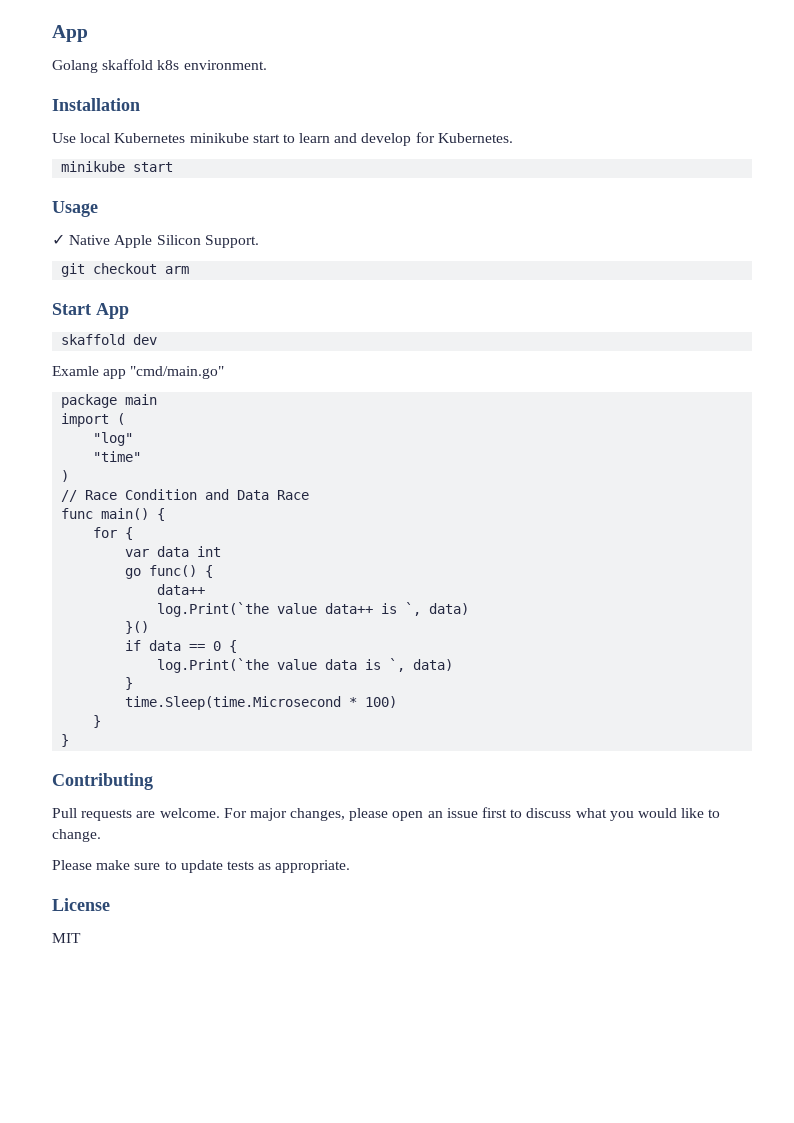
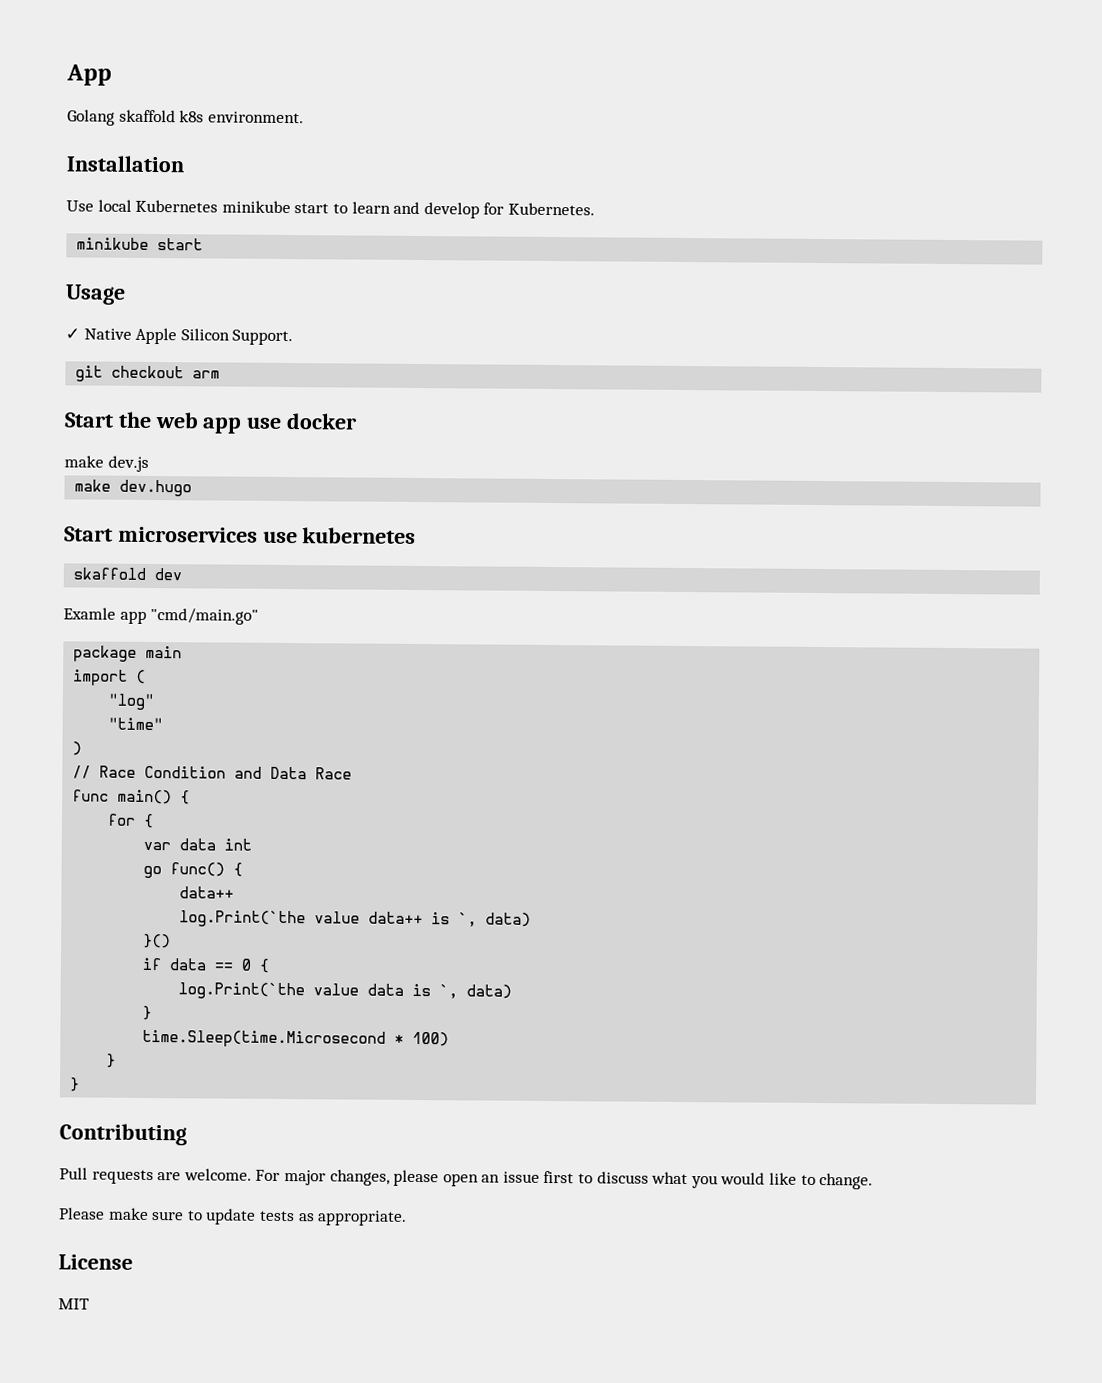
- Start App
+ Start the web app use docker
+ make dev.js
+ make dev.hugo
+ Start microservices use kubernetes

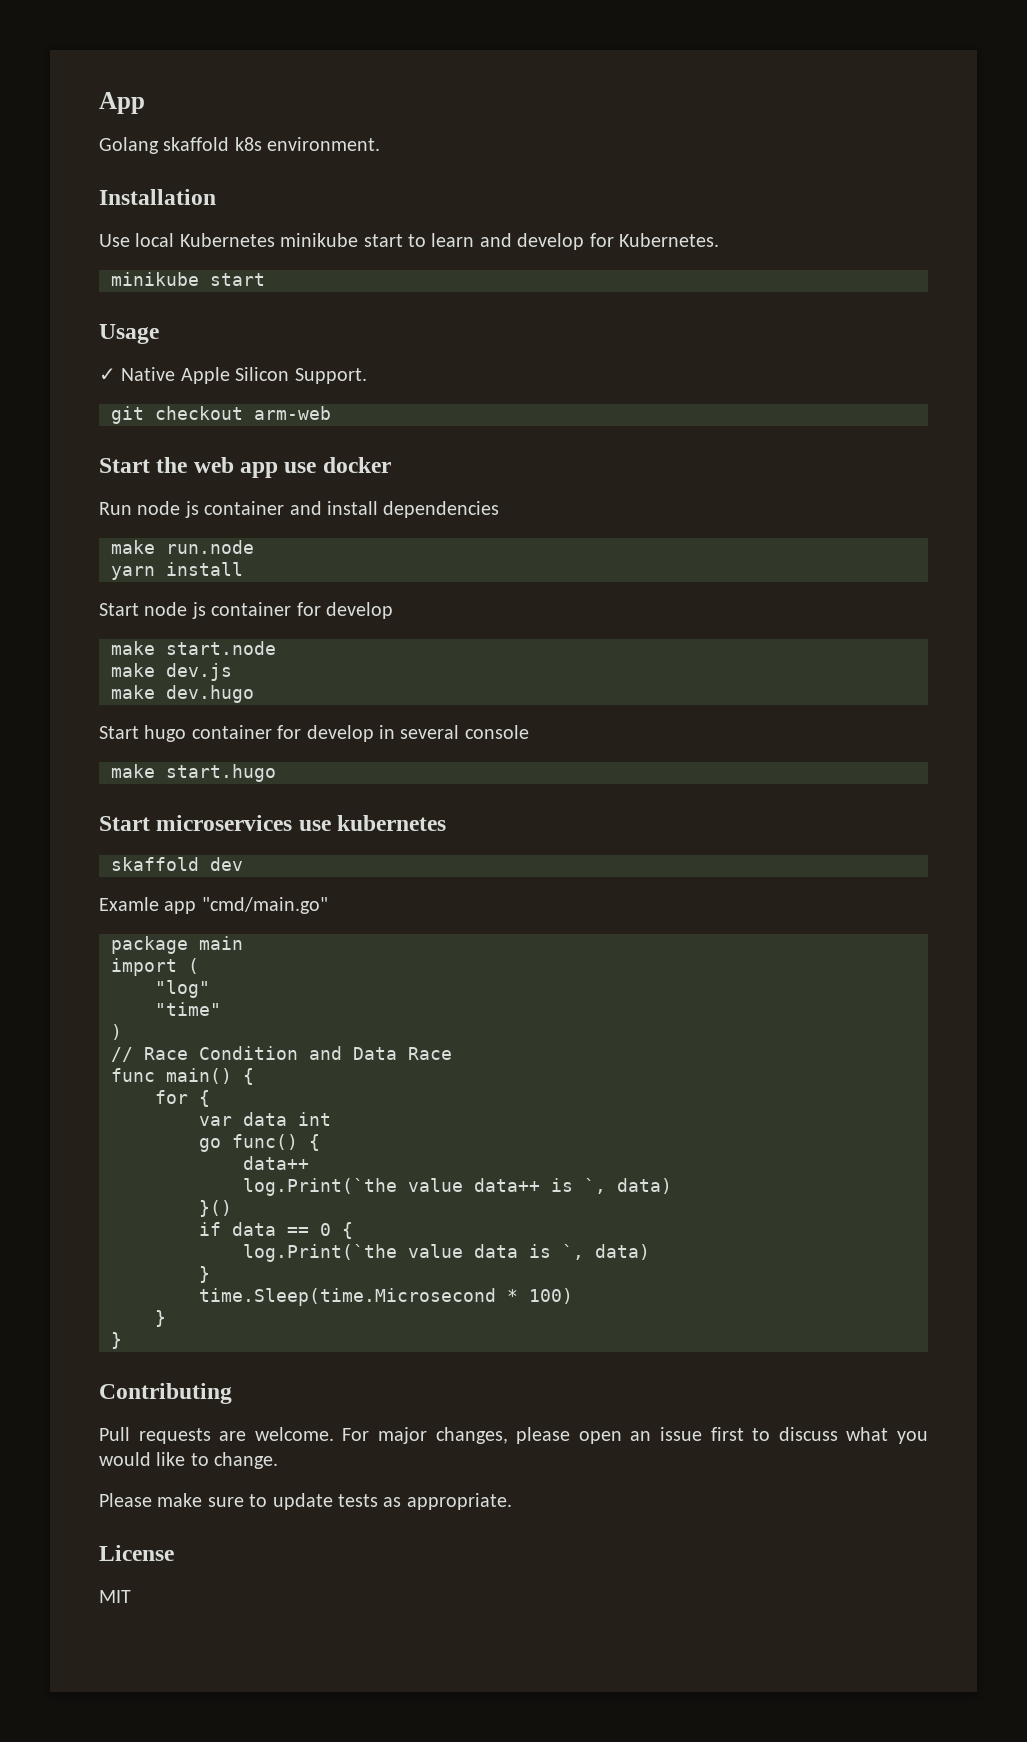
- git checkout arm
+ git checkout arm-web
+ Run node js container and install dependencies
+ make run.node
+ yarn install
+ Start node js container for develop
+ make start.node
  make dev.js
  make dev.hugo
+ Start hugo container for develop in several console
+ make start.hugo

